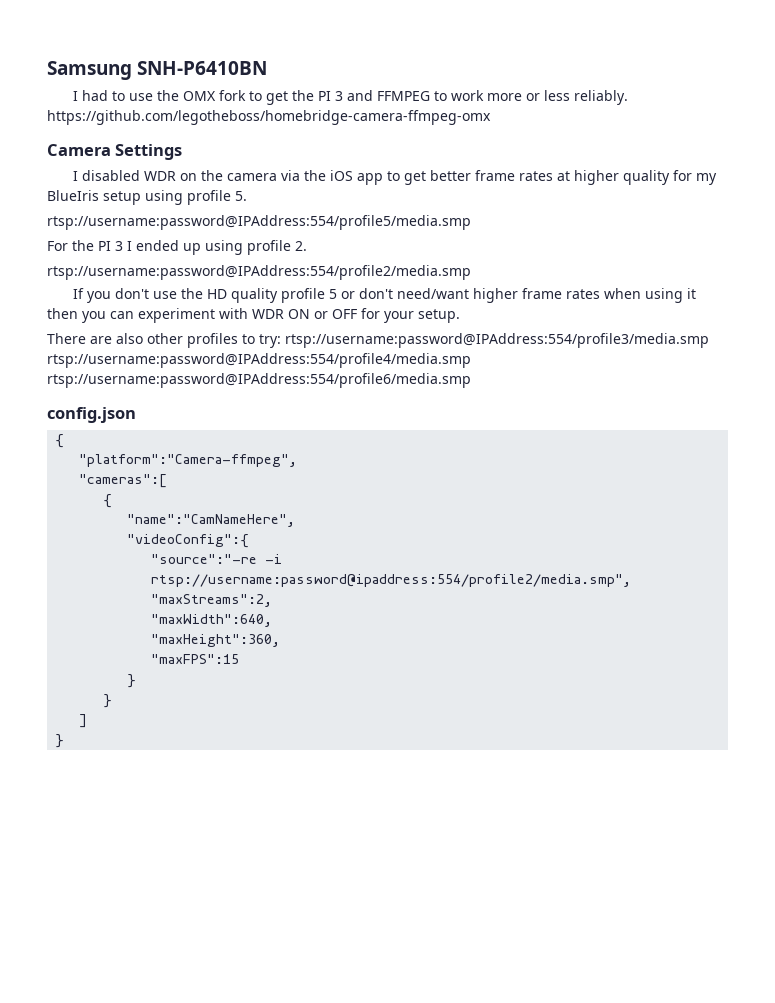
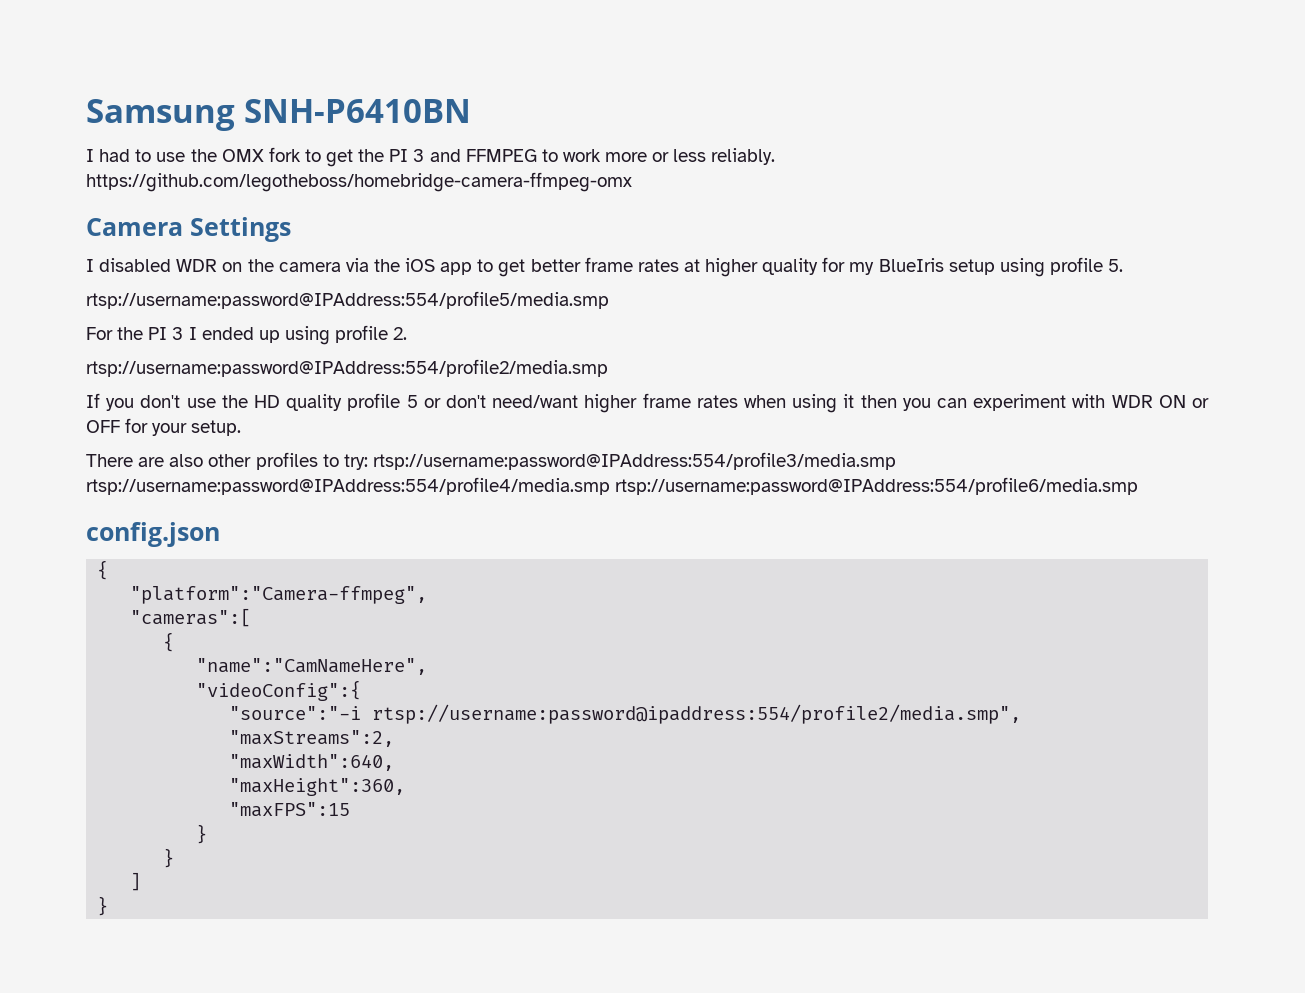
- "source":"-re -i rtsp://username:password@ipaddress:554/profile2/media.smp",
+ "source":"-i rtsp://username:password@ipaddress:554/profile2/media.smp",

